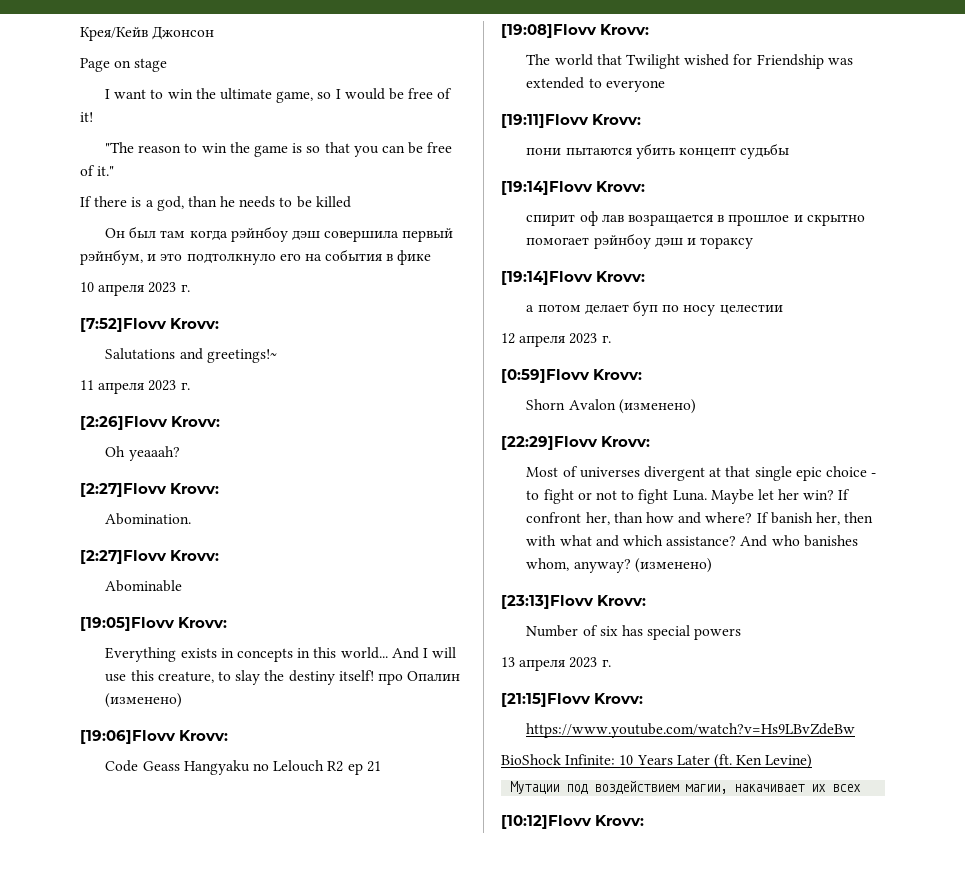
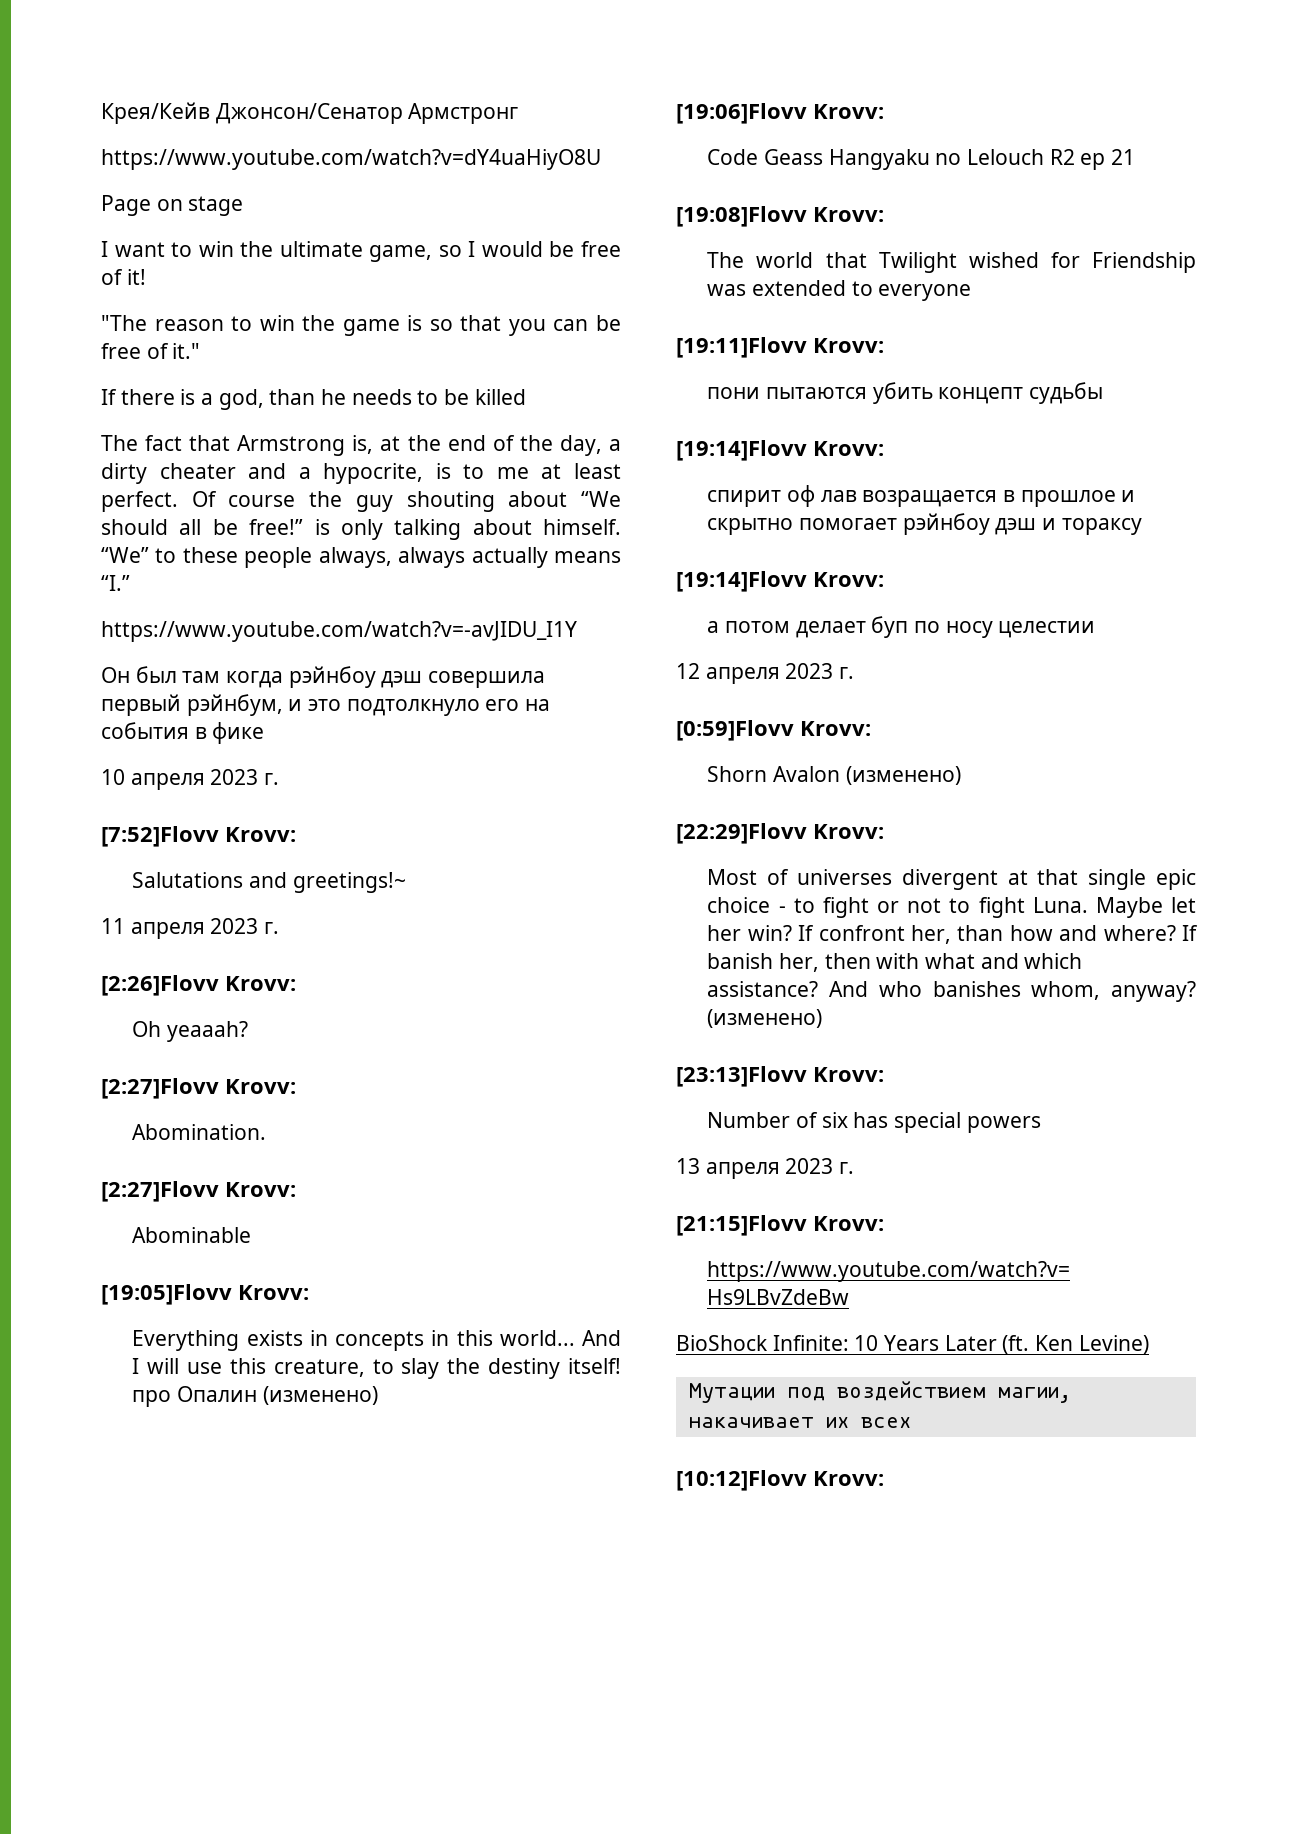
- Крея/Кейв Джонсон
+ Крея/Кейв Джонсон/Сенатор Армстронг
+ https://www.youtube.com/watch?v=dY4uaHiyO8U
+ The fact that Armstrong is, at the end of the day, a dirty cheater and a hypocrite, is to me at least perfect. Of course the guy shouting about “We should all be free!” is only talking about himself. “We” to these people always, always actually means “I.”
+ https://www.youtube.com/watch?v=-avJIDU_I1Y

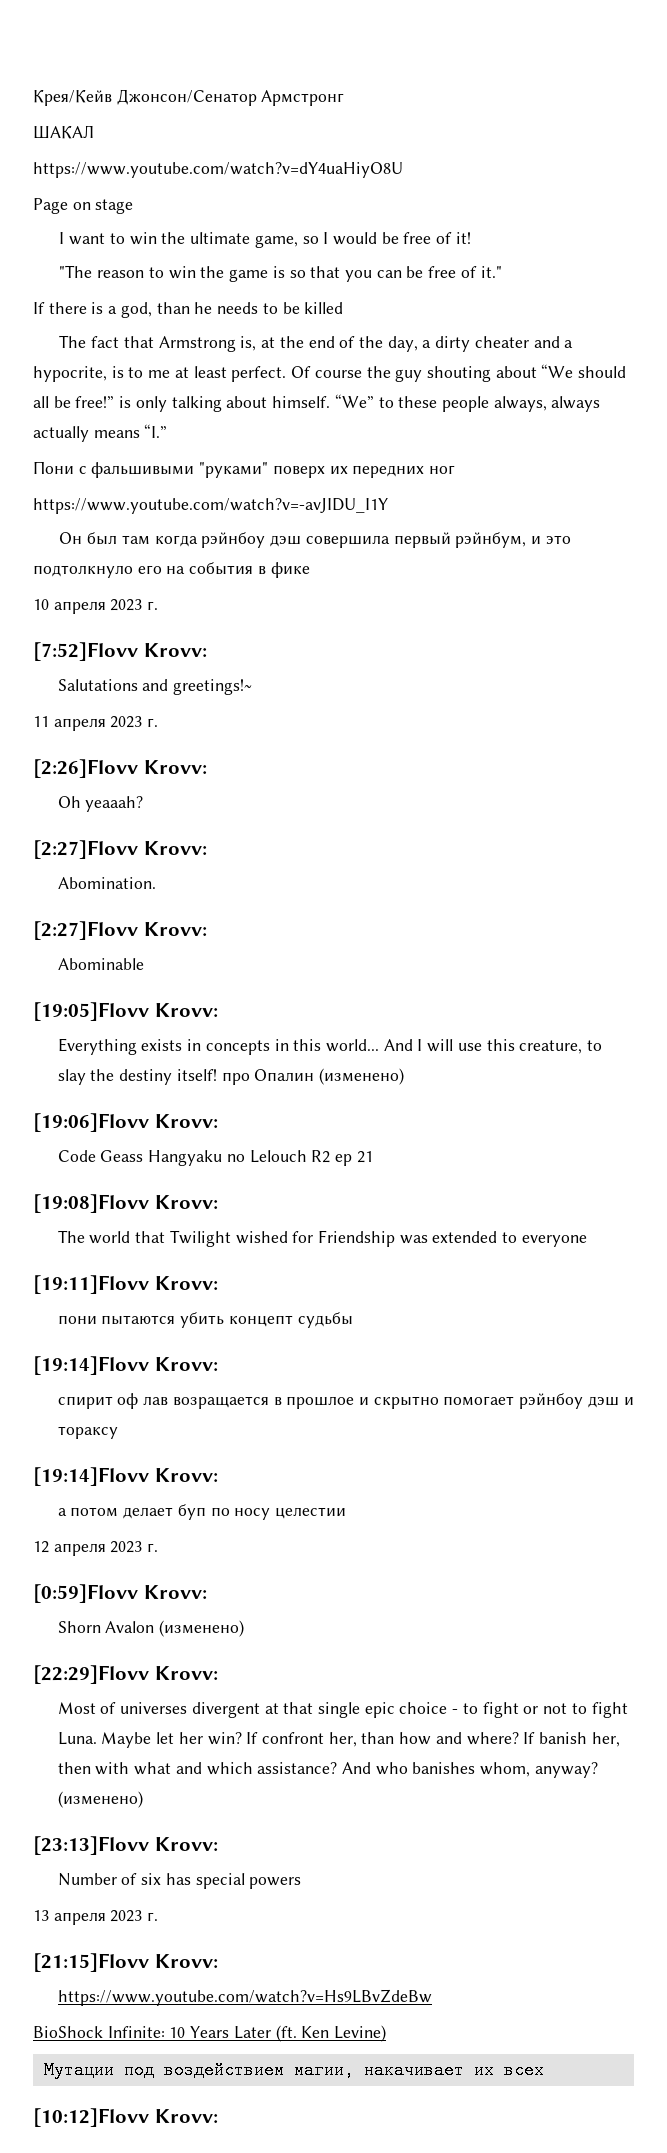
+ ШАКАЛ
+ Пони с фальшивыми "руками" поверх их передних ног

